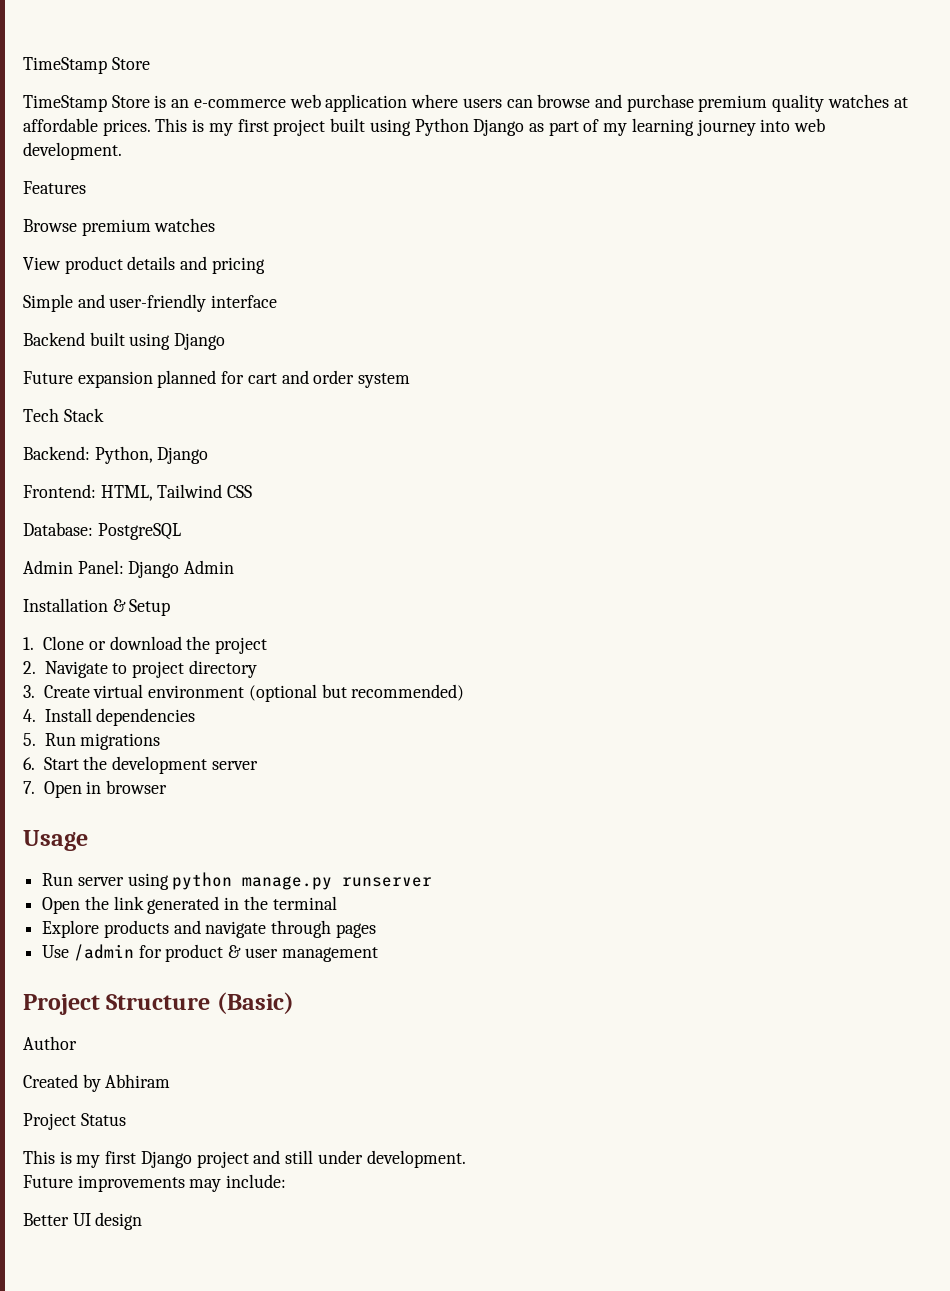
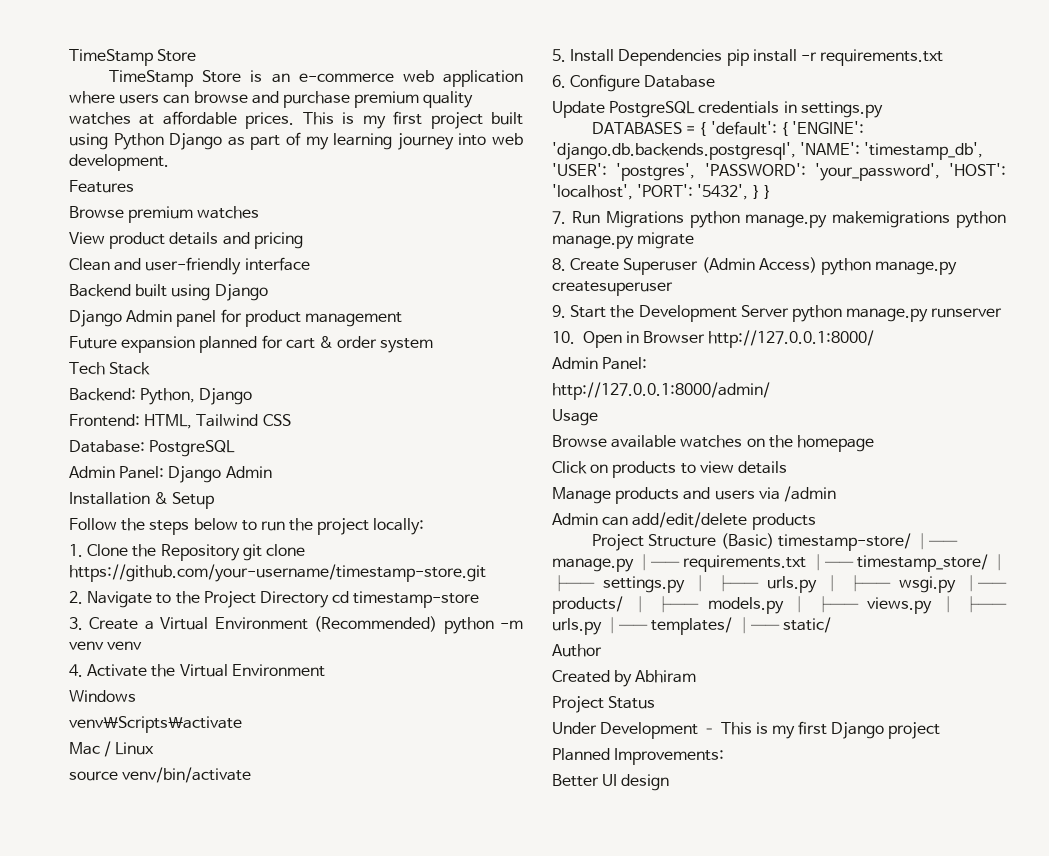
- Simple and user-friendly interface
+ Clean and user-friendly interface
+ Django Admin panel for product management
- Future expansion planned for cart and order system
+ Future expansion planned for cart & order system
- 1. Clone or download the project
- 2. Navigate to project directory
- 3. Create virtual environment (optional but recommended)
- 4. Install dependencies
- 5. Run migrations
- 6. Start the development server
- 7. Open in browser
+ Follow the steps below to run the project locally:
+ 1. Clone the Repository git clone https://github.com/your-username/timestamp-store.git
+ 2. Navigate to the Project Directory cd timestamp-store
+ 3. Create a Virtual Environment (Recommended) python -m venv venv
+ 4. Activate the Virtual Environment
+ Windows
+ venv\Scripts\activate
+ Mac / Linux
+ source venv/bin/activate
+ 5. Install Dependencies pip install -r requirements.txt
+ 6. Configure Database
+ Update PostgreSQL credentials in settings.py
+ DATABASES = { 'default': { 'ENGINE': 'django.db.backends.postgresql', 'NAME': 'timestamp_db', 'USER': 'postgres', 'PASSWORD': 'your_password', 'HOST': 'localhost', 'PORT': '5432', } }
+ 7. Run Migrations python manage.py makemigrations python manage.py migrate
+ 8. Create Superuser (Admin Access) python manage.py createsuperuser
+ 9. Start the Development Server python manage.py runserver
+ 10. Open in Browser http://127.0.0.1:8000/
+ Admin Panel:
+ http://127.0.0.1:8000/admin/
  Usage
- Run server using python manage.py runserver
- Open the link generated in the terminal
- Explore products and navigate through pages
- Use /admin for product & user management
- Project Structure (Basic)
+ Browse available watches on the homepage
+ Click on products to view details
+ Manage products and users via /admin
+ Admin can add/edit/delete products
+ Project Structure (Basic) timestamp-store/ │── manage.py │── requirements.txt │── timestamp_store/ │ ├── settings.py │ ├── urls.py │ ├── wsgi.py │── products/ │ ├── models.py │ ├── views.py │ ├── urls.py │── templates/ │── static/
- This is my first Django project and still under development.
- Future improvements may include:
+ Under Development – This is my first Django project
+ Planned Improvements:

